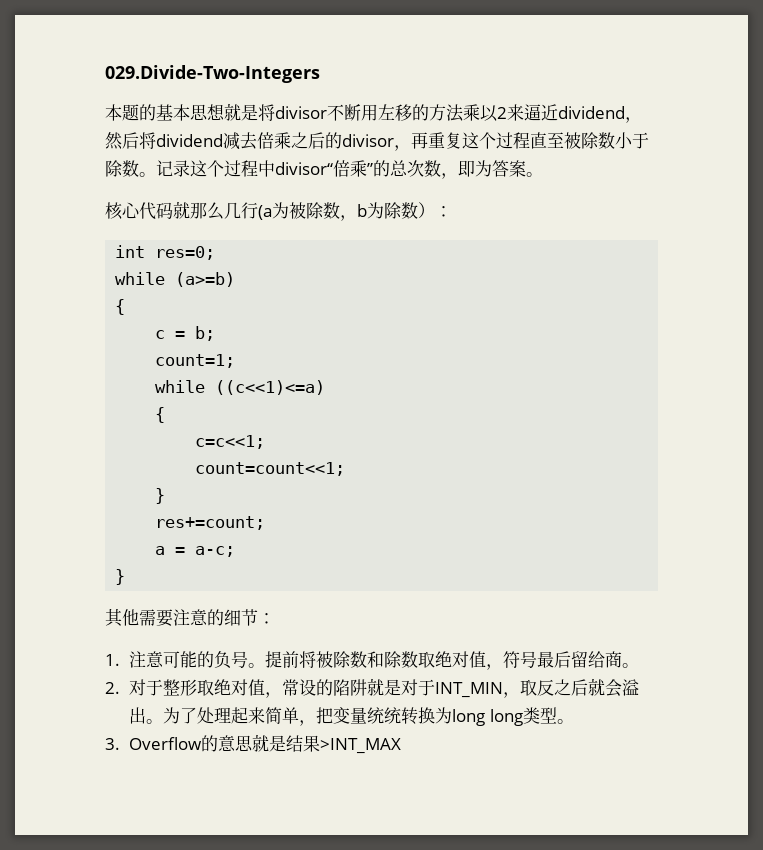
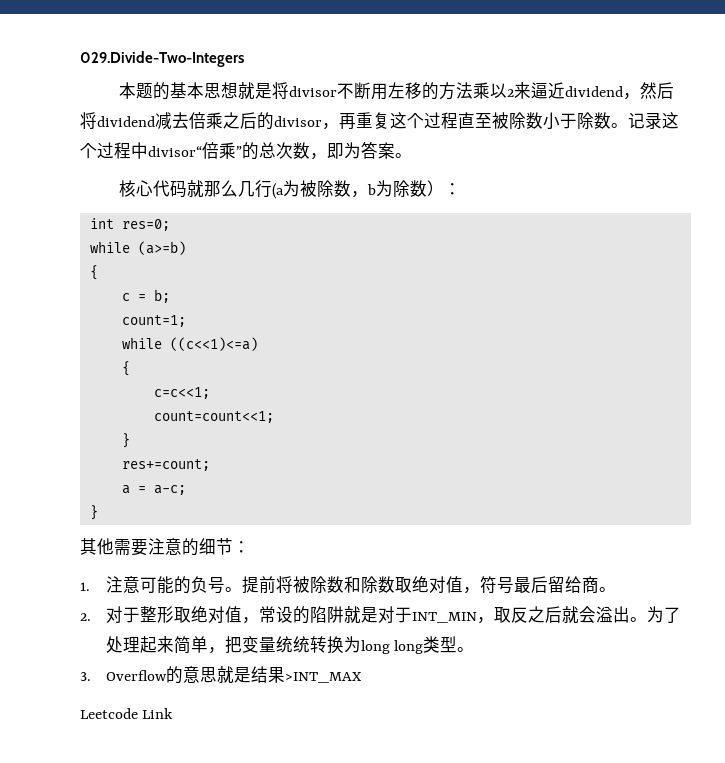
+ Leetcode Link

